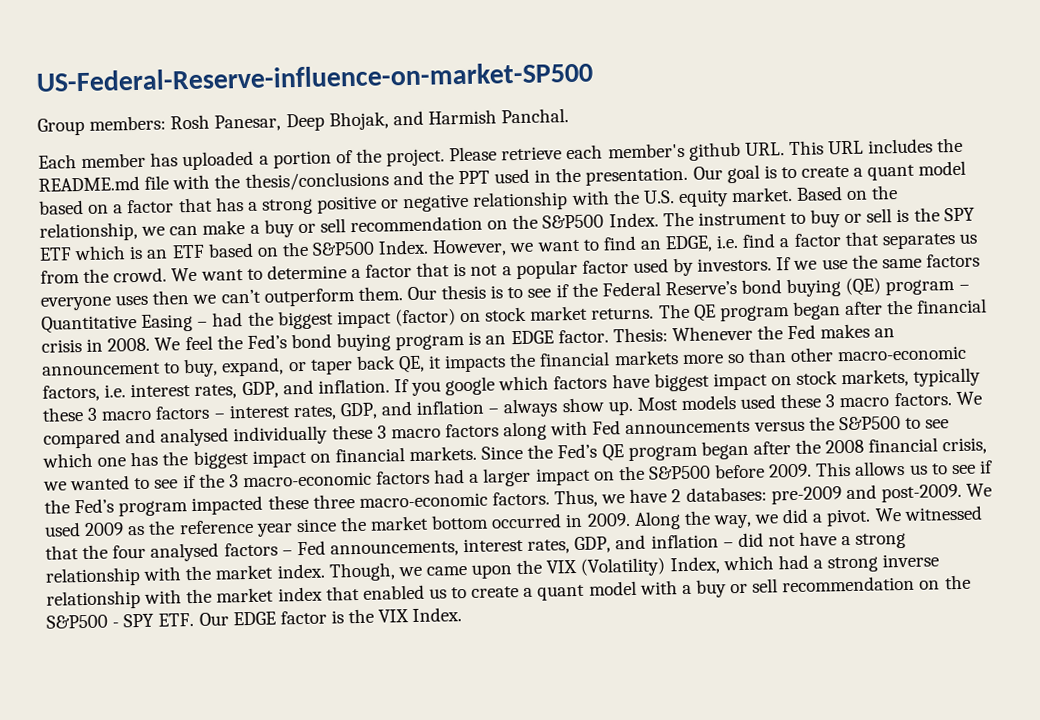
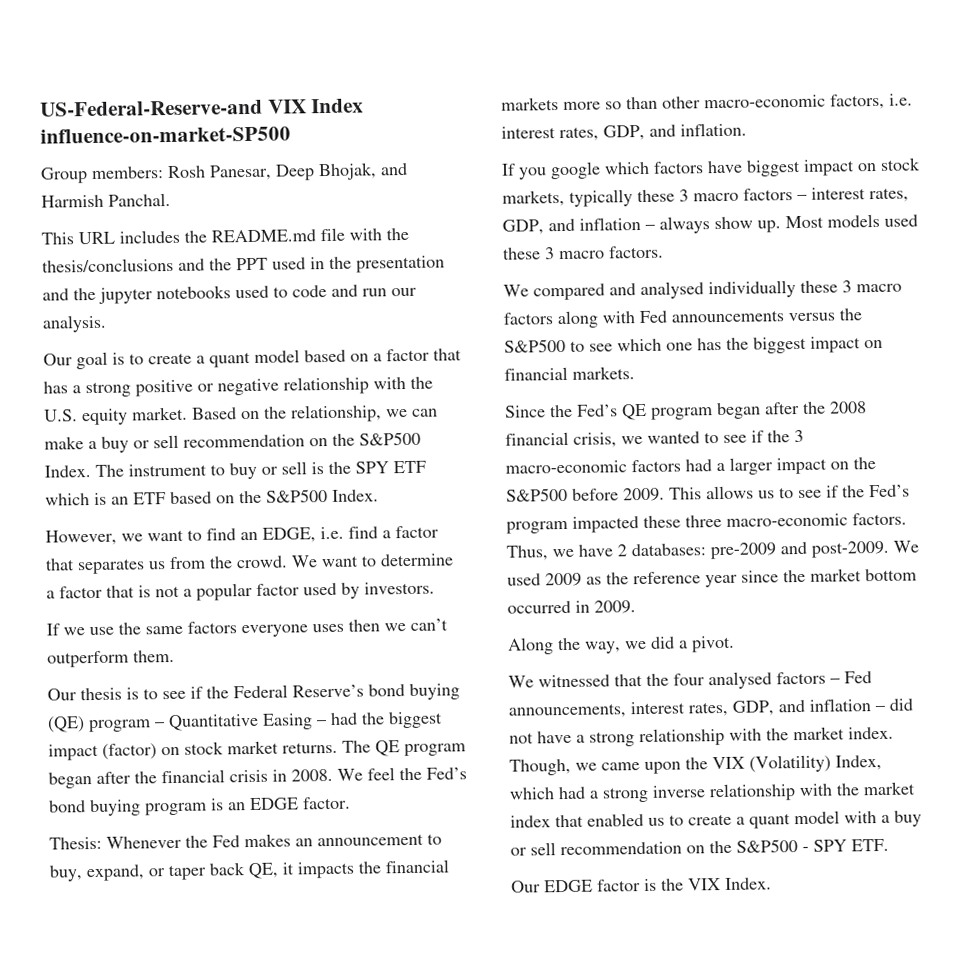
- US-Federal-Reserve-influence-on-market-SP500
+ US-Federal-Reserve-and VIX Index influence-on-market-SP500
- Each member has uploaded a portion of the project. Please retrieve each member's github URL. This URL includes the README.md file with the thesis/conclusions and the PPT used in the presentation. Our goal is to create a quant model based on a factor that has a strong positive or negative relationship with the U.S. equity market.
+ This URL includes the README.md file with the thesis/conclusions and the PPT used in the presentation and the jupyter notebooks used to code and run our analysis.
+ Our goal is to create a quant model based on a factor that has a strong positive or negative relationship with the U.S. equity market.
- The instrument to buy or sell is the SPY ETF which is an ETF based on the S&P500 Index. However, we want to find an EDGE, i.e. find a factor that separates us from the crowd.
+ The instrument to buy or sell is the SPY ETF which is an ETF based on the S&P500 Index.
+ However, we want to find an EDGE, i.e. find a factor that separates us from the crowd.
- We want to determine a factor that is not a popular factor used by investors. If we use the same factors everyone uses then we can’t outperform them. Our thesis is to see if the Federal Reserve’s bond buying (QE) program – Quantitative Easing – had the biggest impact (factor) on stock market returns.
+ We want to determine a factor that is not a popular factor used by investors.
+ If we use the same factors everyone uses then we can’t outperform them.
+ Our thesis is to see if the Federal Reserve’s bond buying (QE) program – Quantitative Easing – had the biggest impact (factor) on stock market returns.
- We feel the Fed’s bond buying program is an EDGE factor. Thesis:
+ We feel the Fed’s bond buying program is an EDGE factor.
+ Thesis:
- Whenever the Fed makes an announcement to buy, expand, or taper back QE, it impacts the financial markets more so than other macro-economic factors, i.e. interest rates, GDP, and inflation. If you google which factors have biggest impact on stock markets, typically these 3 macro factors – interest rates, GDP, and inflation – always show up.
+ Whenever the Fed makes an announcement to buy, expand, or taper back QE, it impacts the financial markets more so than other macro-economic factors, i.e. interest rates, GDP, and inflation.
+ If you google which factors have biggest impact on stock markets, typically these 3 macro factors – interest rates, GDP, and inflation – always show up.
- Most models used these 3 macro factors. We compared and analysed individually these 3 macro factors along with Fed announcements versus the S&P500 to see which one has the biggest impact on financial markets. Since the Fed’s QE program began after the 2008 financial crisis, we wanted to see if the 3 macro-economic factors had a larger impact on the S&P500 before 2009.
+ Most models used these 3 macro factors.
+ We compared and analysed individually these 3 macro factors along with Fed announcements versus the S&P500 to see which one has the biggest impact on financial markets.
+ Since the Fed’s QE program began after the 2008 financial crisis, we wanted to see if the 3 macro-economic factors had a larger impact on the S&P500 before 2009.
- We used 2009 as the reference year since the market bottom occurred in 2009. Along the way, we did a pivot. We witnessed that the four analysed factors – Fed announcements, interest rates, GDP, and inflation – did not have a strong relationship with the market index.
+ We used 2009 as the reference year since the market bottom occurred in 2009.
+ Along the way, we did a pivot.
+ We witnessed that the four analysed factors – Fed announcements, interest rates, GDP, and inflation – did not have a strong relationship with the market index.
- Though, we came upon the VIX (Volatility) Index, which had a strong inverse relationship with the market index that enabled us to create a quant model with a buy or sell recommendation on the S&P500 - SPY ETF. Our EDGE factor is the VIX Index.
+ Though, we came upon the VIX (Volatility) Index, which had a strong inverse relationship with the market index that enabled us to create a quant model with a buy or sell recommendation on the S&P500 - SPY ETF.
+ Our EDGE factor is the VIX Index.

